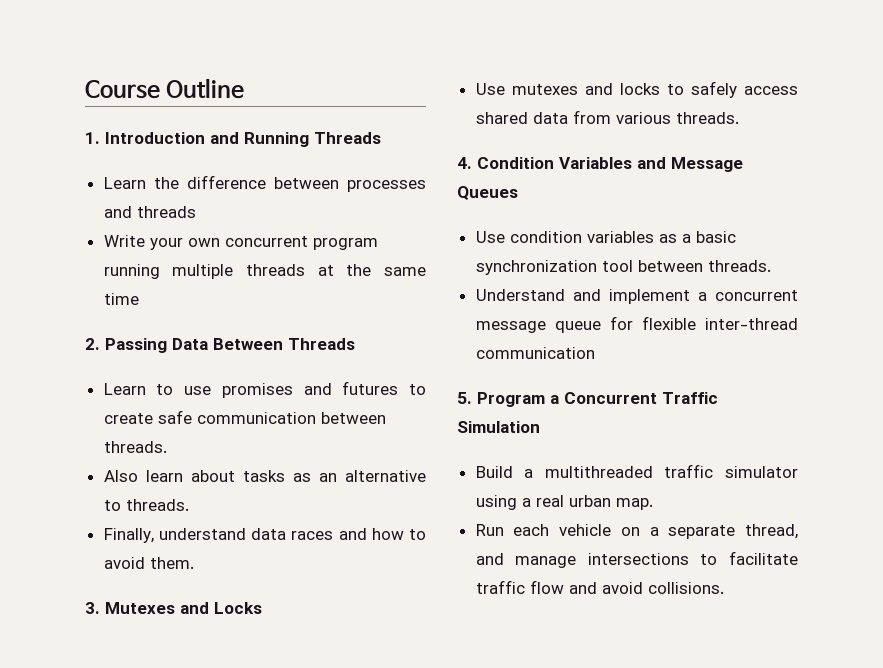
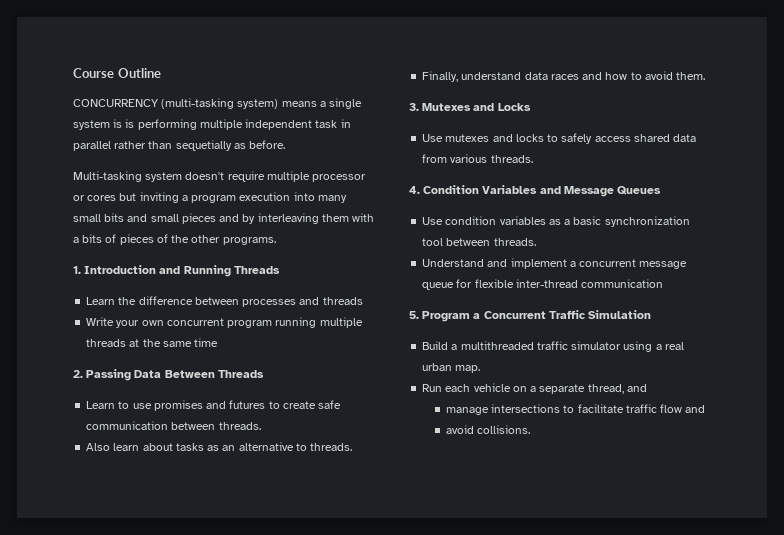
+ CONCURRENCY (multi-tasking system) means a single system is is performing multiple independent task in parallel rather than sequetially as before.
+ Multi-tasking system doesn't require multiple processor or cores but inviting a program execution into many small bits and small pieces and by interleaving them with a bits of pieces of the other programs.
- Run each vehicle on a separate thread, and manage intersections to facilitate traffic flow and avoid collisions.
+ Run each vehicle on a separate thread, and
+ manage intersections to facilitate traffic flow and
+ avoid collisions.

